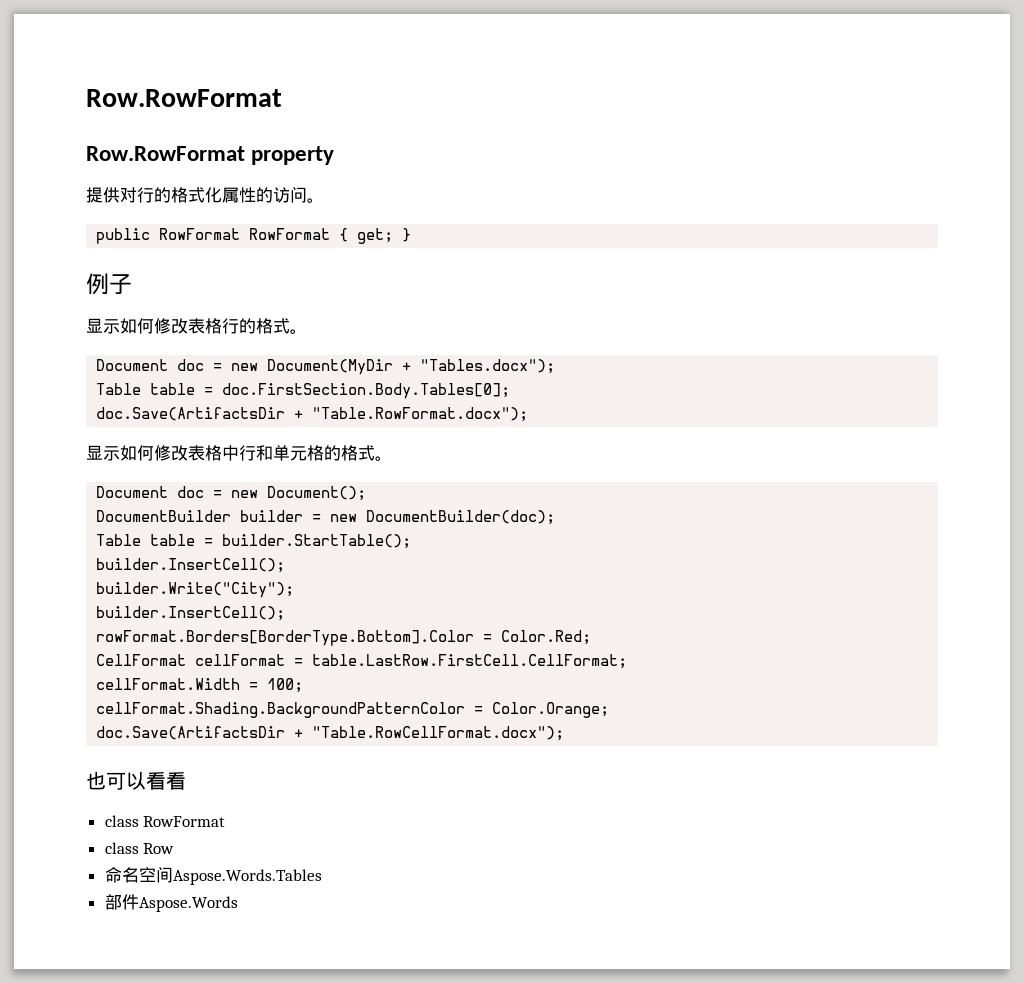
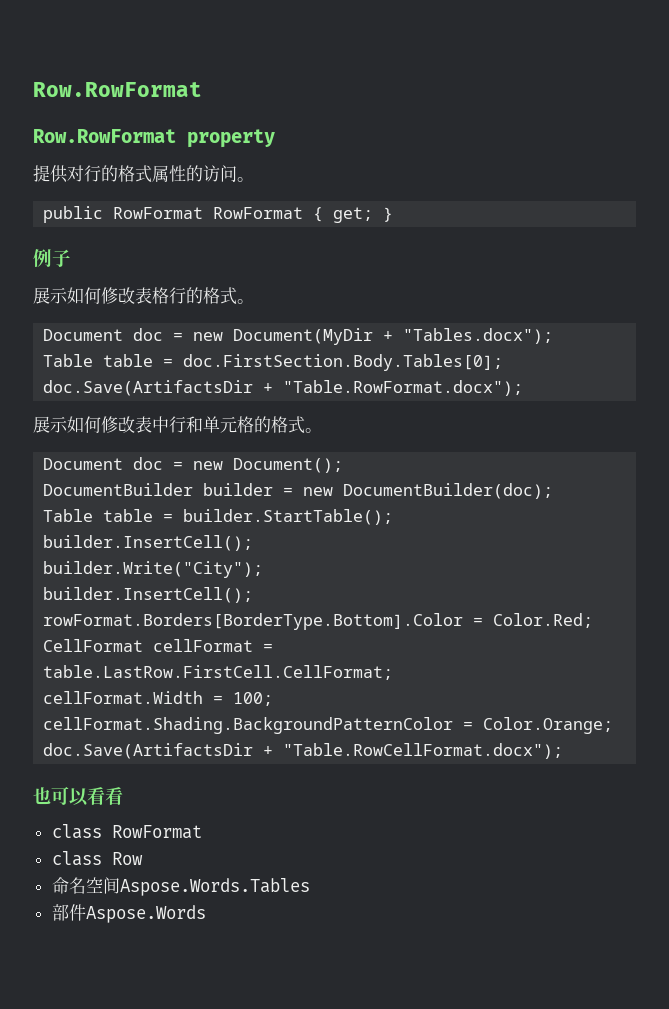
- 提供对行的格式化属性的访问。
+ 提供对行的格式属性的访问。
- 显示如何修改表格行的格式。
+ 展示如何修改表格行的格式。
- 显示如何修改表格中行和单元格的格式。
+ 展示如何修改表中行和单元格的格式。

